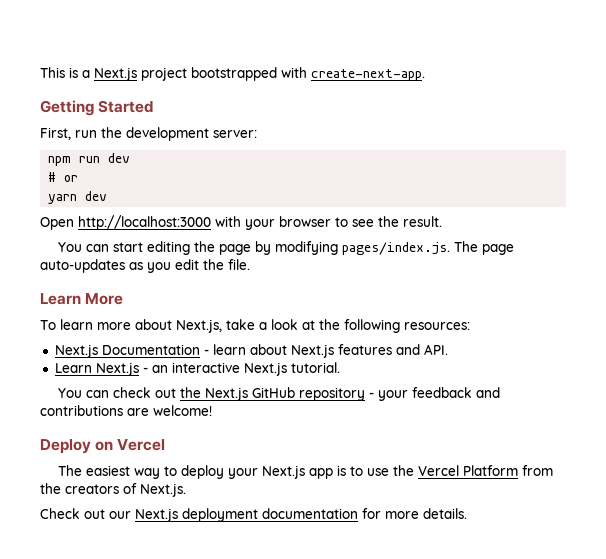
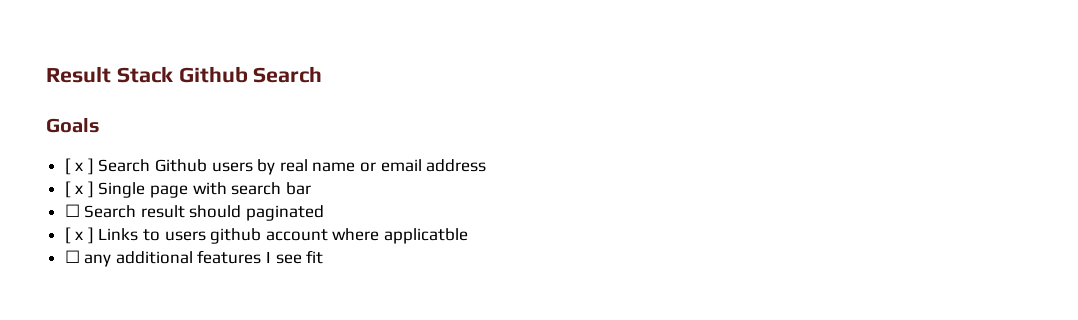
- This is a Next.js project bootstrapped with create-next-app.
- Getting Started
- First, run the development server:
- npm run dev
- # or
- yarn dev
- Open http://localhost:3000 with your browser to see the result.
- You can start editing the page by modifying pages/index.js. The page auto-updates as you edit the file.
- Learn More
- To learn more about Next.js, take a look at the following resources:
- Next.js Documentation - learn about Next.js features and API.
- Learn Next.js - an interactive Next.js tutorial.
- You can check out the Next.js GitHub repository - your feedback and contributions are welcome!
- Deploy on Vercel
- The easiest way to deploy your Next.js app is to use the Vercel Platform from the creators of Next.js.
- Check out our Next.js deployment documentation for more details.
+ Result Stack Github Search
+ Goals
+ [ x ] Search Github users by real name or email address
+ [ x ] Single page with search bar
+ ☐ Search result should paginated
+ [ x ] Links to users github account where applicatble
+ ☐ any additional features I see fit

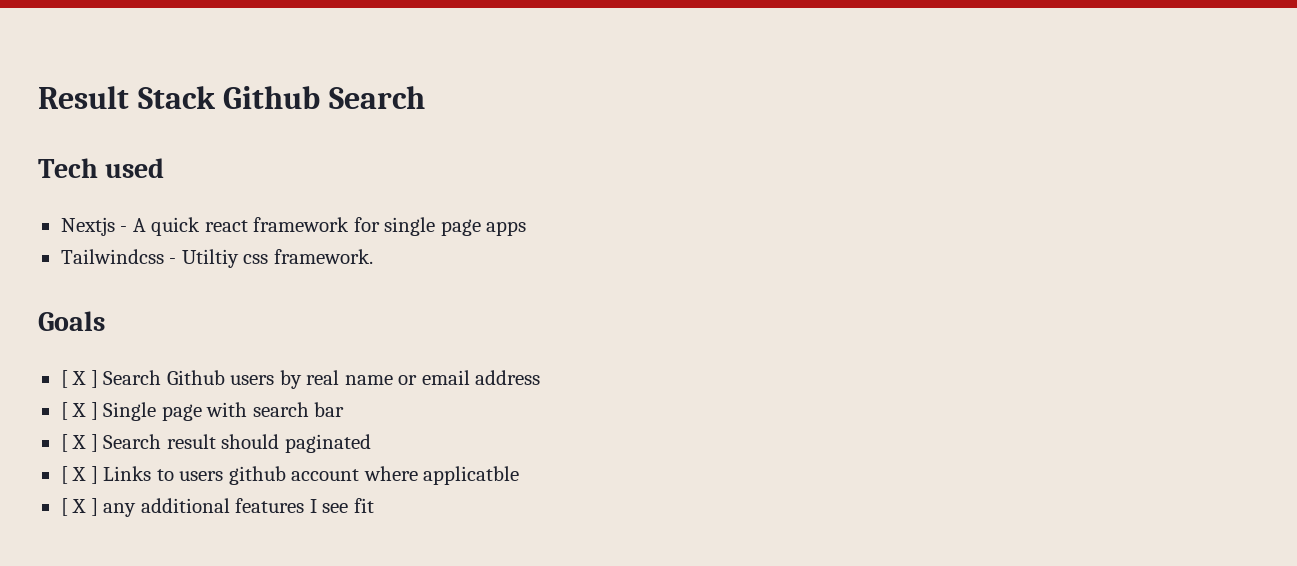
+ Tech used
+ Nextjs - A quick react framework for single page apps
+ Tailwindcss - Utiltiy css framework.
- [ x ] Search Github users by real name or email address
+ [ X ] Search Github users by real name or email address
- [ x ] Single page with search bar
+ [ X ] Single page with search bar
- ☐ Search result should paginated
+ [ X ] Search result should paginated
- [ x ] Links to users github account where applicatble
+ [ X ] Links to users github account where applicatble
- ☐ any additional features I see fit
+ [ X ] any additional features I see fit

